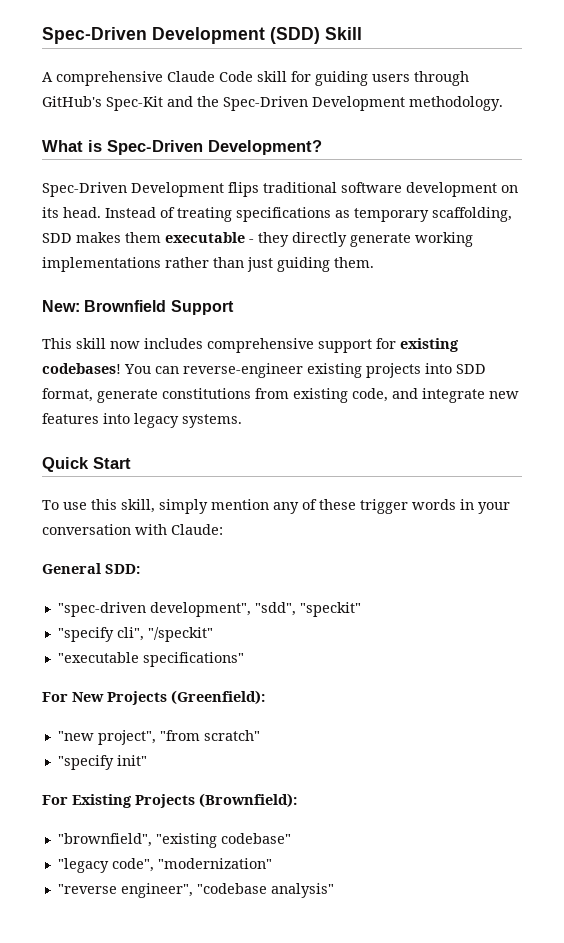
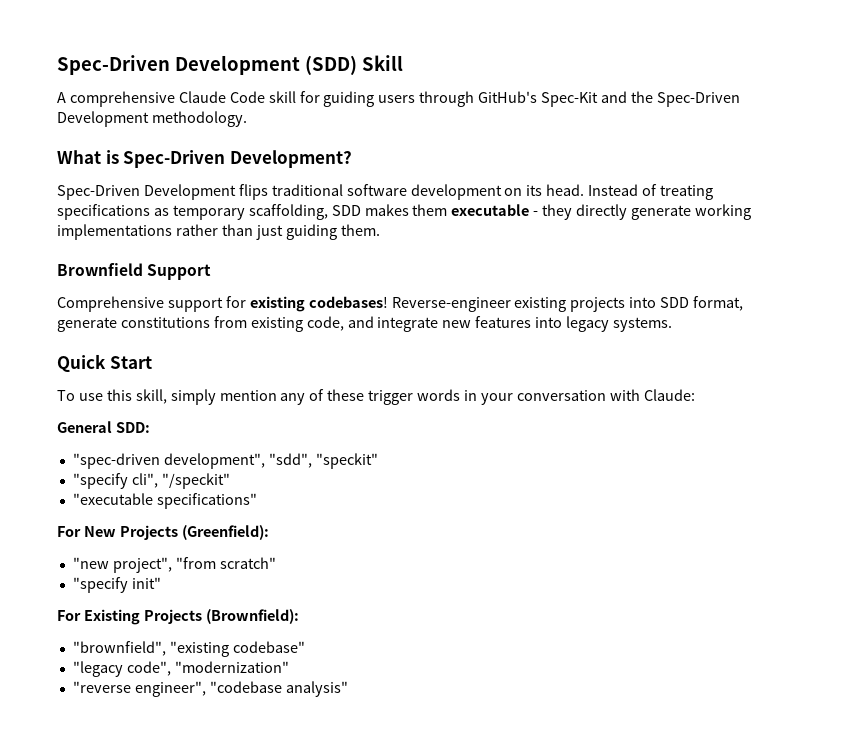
- New: Brownfield Support
+ Brownfield Support
- This skill now includes comprehensive support for existing codebases!
+ Comprehensive support for existing codebases!
- You can reverse-engineer existing projects into SDD format, generate constitutions from existing code, and integrate new features into legacy systems.
+ Reverse-engineer existing projects into SDD format, generate constitutions from existing code, and integrate new features into legacy systems.

